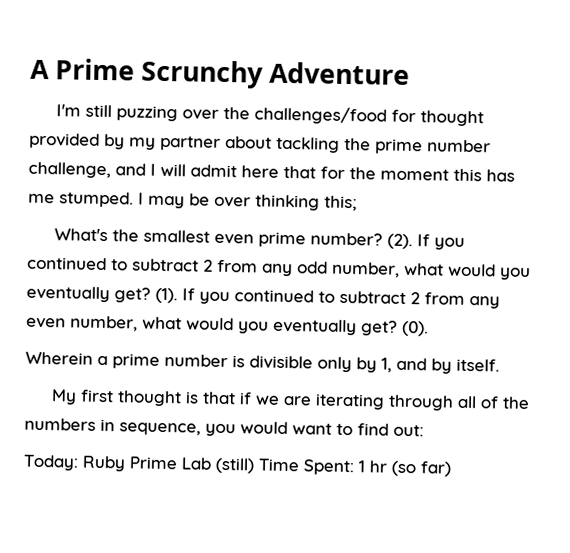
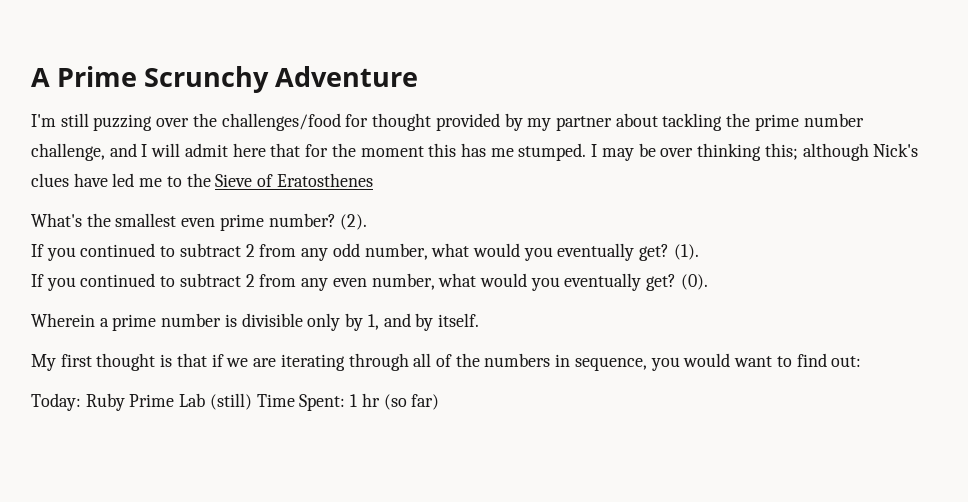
- I may be over thinking this;
+ I may be over thinking this; although Nick's clues have led me to the Sieve of Eratosthenes
- (2). If you continued to subtract 2 from any odd number, what would you eventually get?
+ (2).
+ If you continued to subtract 2 from any odd number, what would you eventually get?
- (1). If you continued to subtract 2 from any even number, what would you eventually get?
+ (1).
+ If you continued to subtract 2 from any even number, what would you eventually get?

